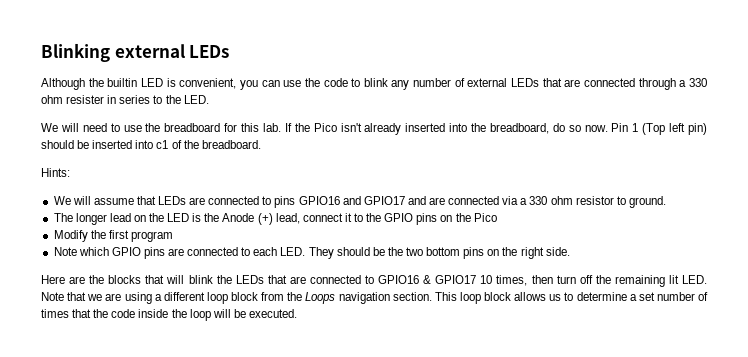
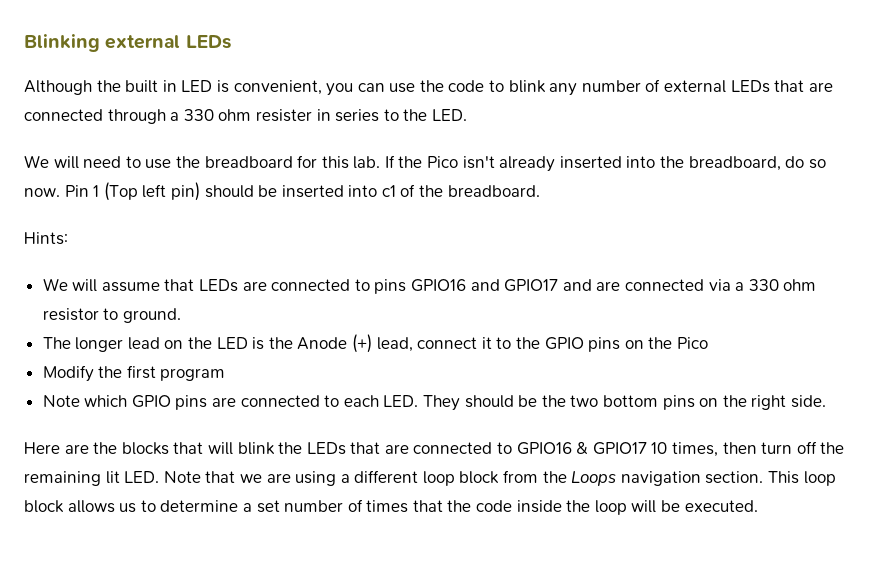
- Although the builtin LED is convenient, you can use the code to blink any number of external LEDs that are connected through a 330 ohm resister in series to the LED.
+ Although the built in LED is convenient, you can use the code to blink any number of external LEDs that are connected through a 330 ohm resister in series to the LED.

